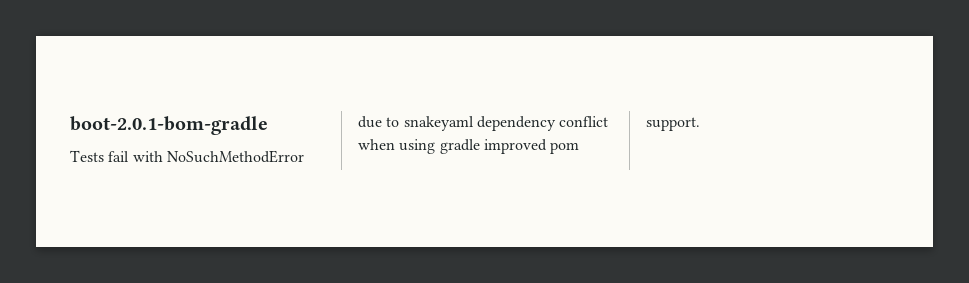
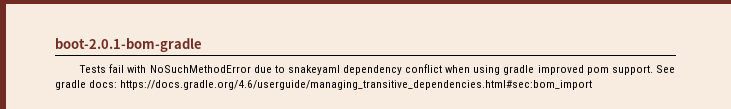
+ See gradle docs: https://docs.gradle.org/4.6/userguide/managing_transitive_dependencies.html#sec:bom_import

